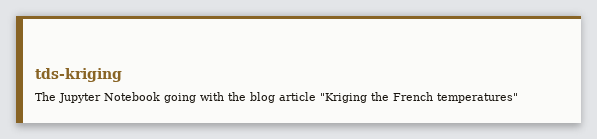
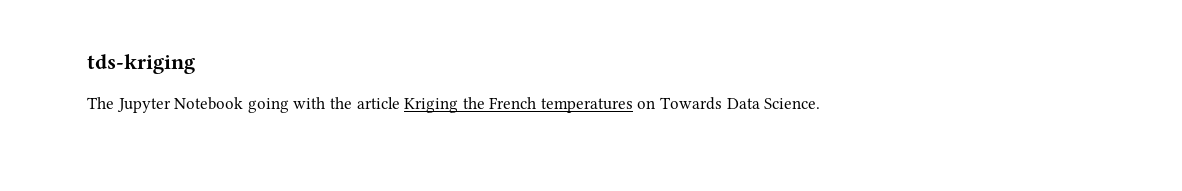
- The Jupyter Notebook going with the blog article "Kriging the French temperatures"
+ The Jupyter Notebook going with the article Kriging the French temperatures on Towards Data Science.

